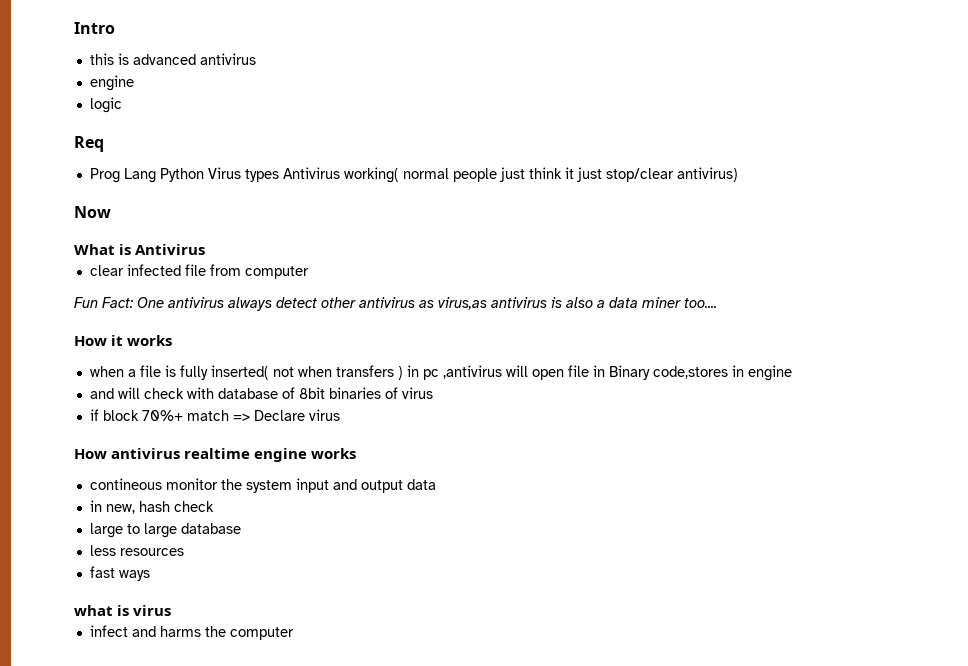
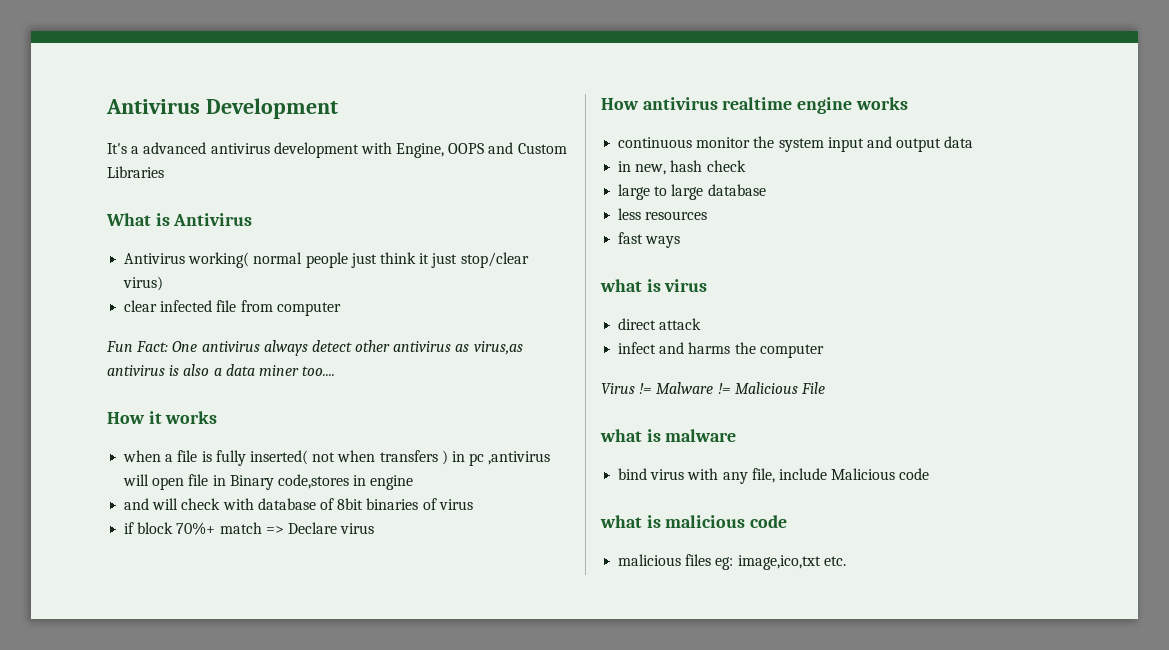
- Intro
- this is advanced antivirus
- engine
- logic
- Req
- Prog Lang Python Virus types Antivirus working( normal people just think it just stop/clear antivirus)
- Now
+ Antivirus Development
+ It's a advanced antivirus development with Engine, OOPS and Custom Libraries
  What is Antivirus
+ Antivirus working( normal people just think it just stop/clear virus)
- contineous monitor the system input and output data
+ continuous monitor the system input and output data
+ direct attack
+ Virus != Malware != Malicious File
+ what is malware
+ bind virus with any file, include Malicious code
+ what is malicious code
+ malicious files eg: image,ico,txt etc.

